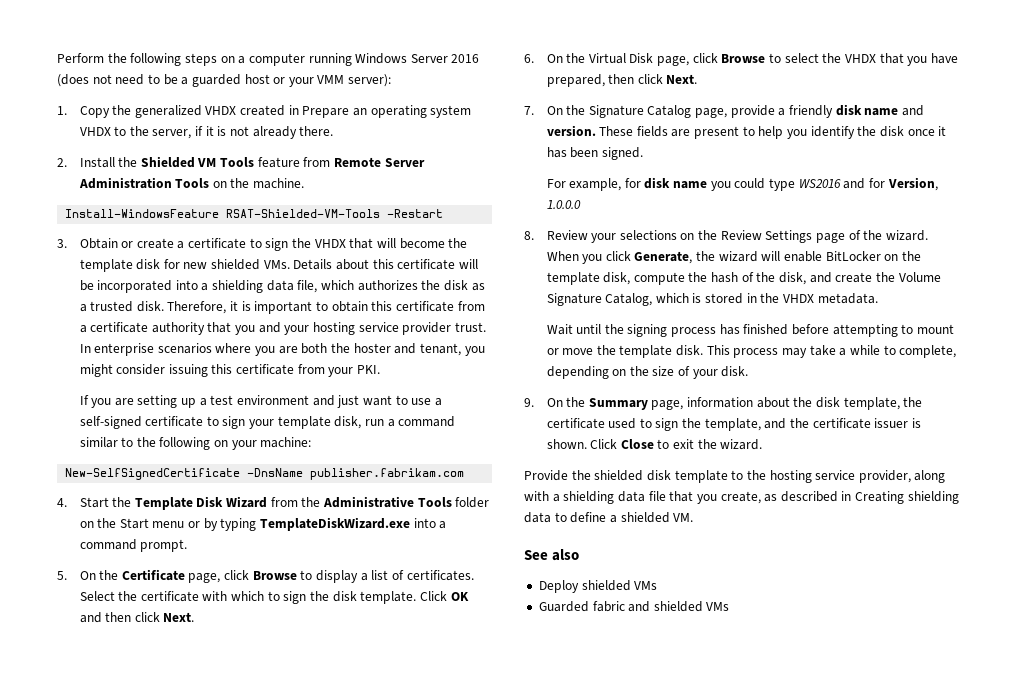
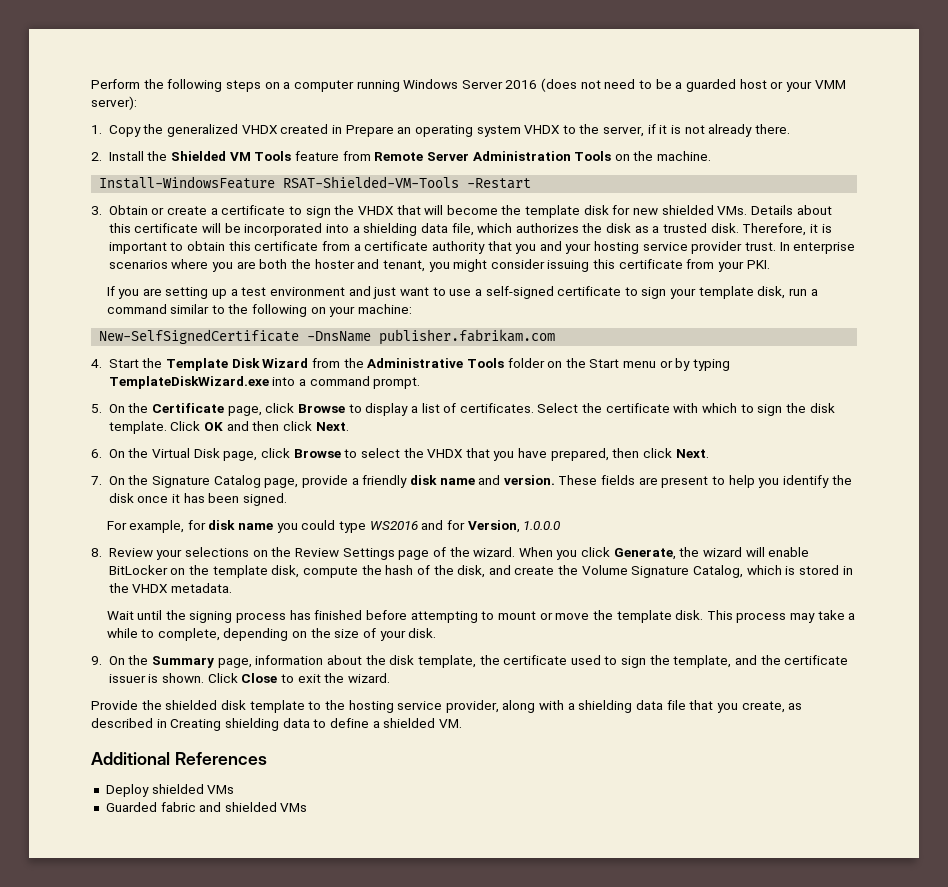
- See also
+ Additional References

